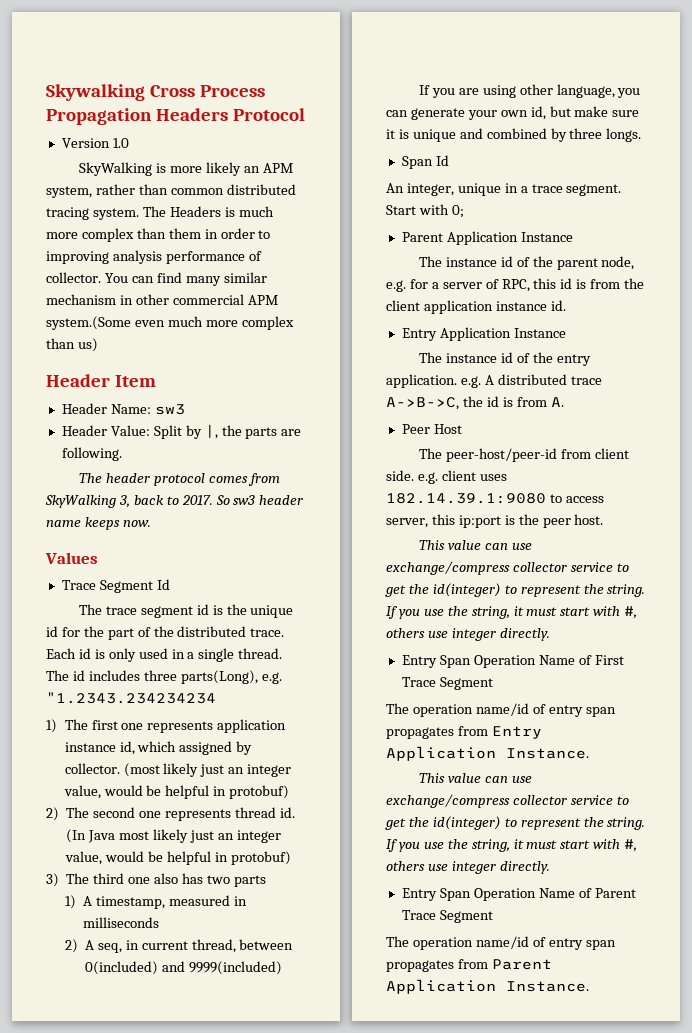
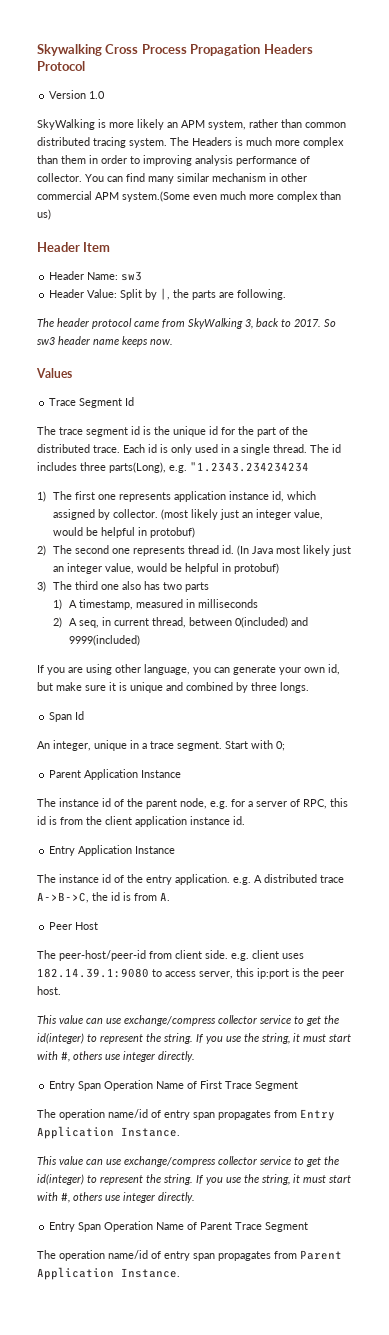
- The header protocol comes from SkyWalking 3, back to 2017.
+ The header protocol came from SkyWalking 3, back to 2017.

